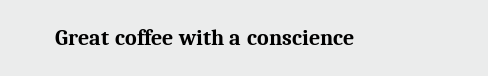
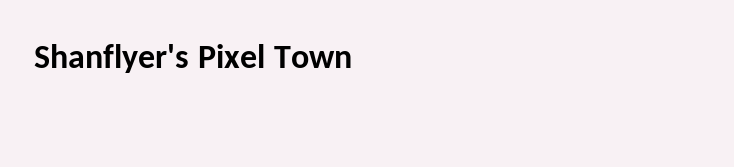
- Great coffee with a conscience
+ Shanflyer's Pixel Town

